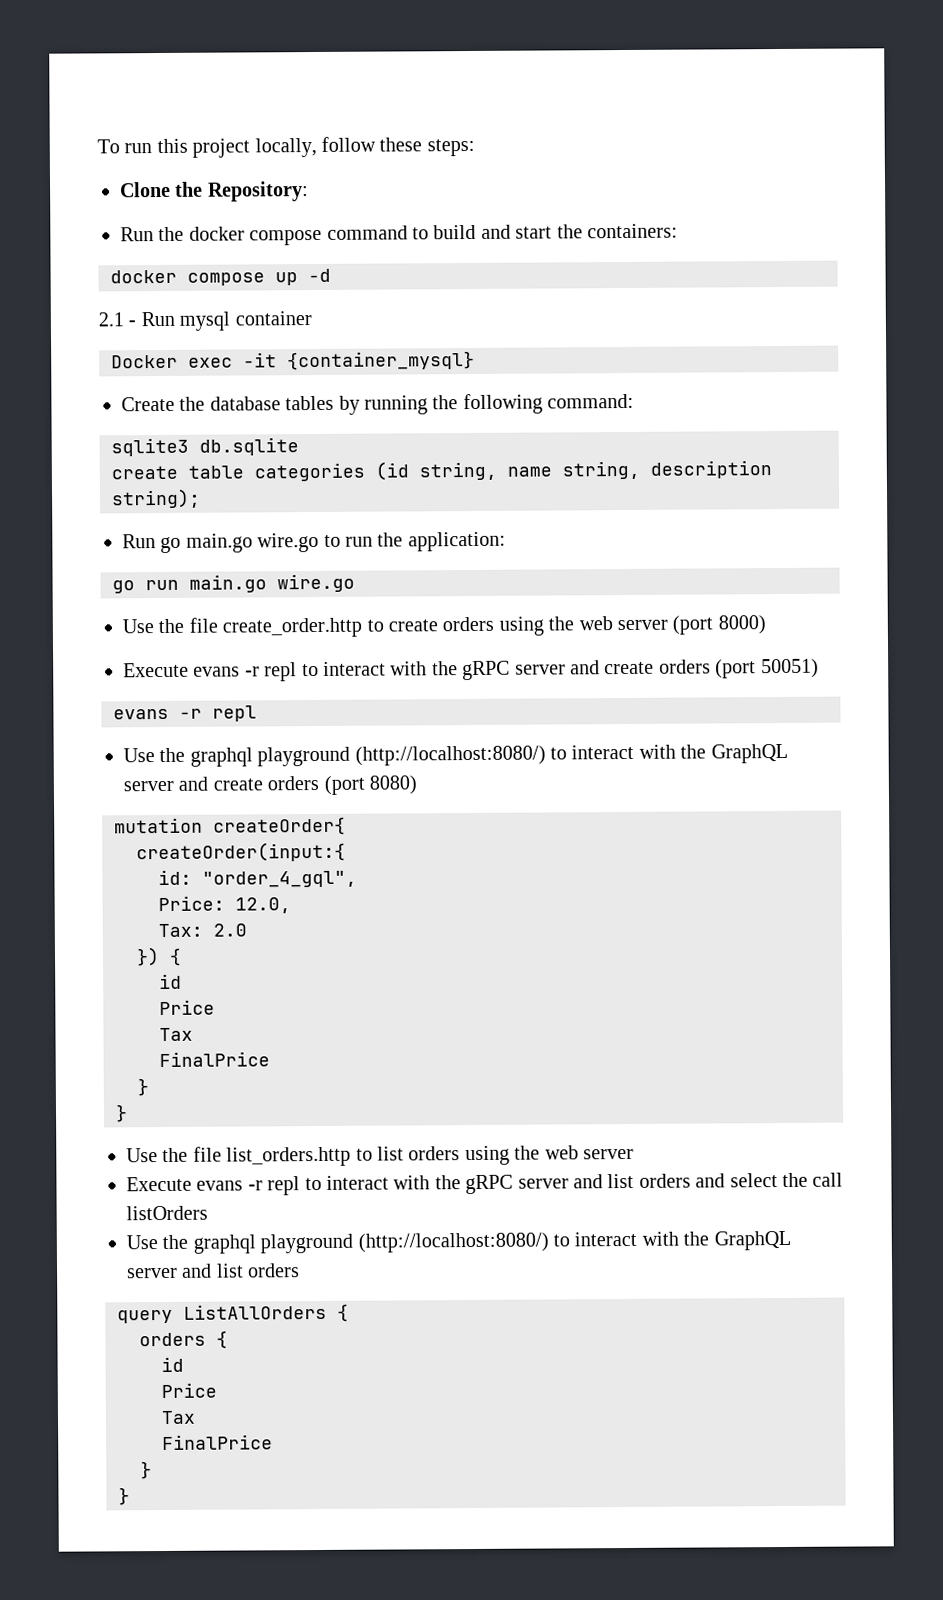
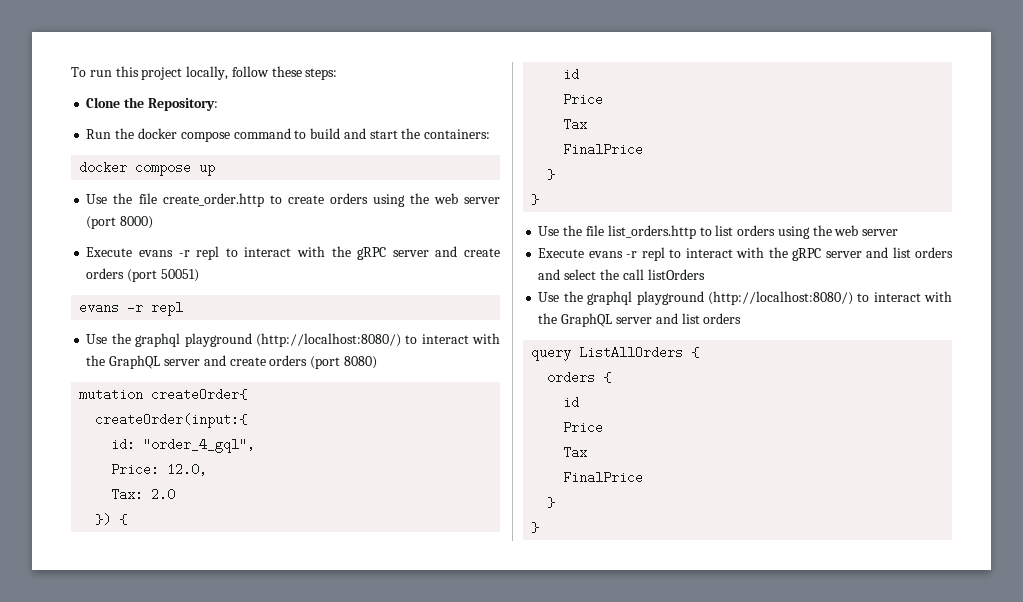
- docker compose up -d
- 2.1 - Run mysql container
- Docker exec -it {container_mysql}
- Create the database tables by running the following command:
- sqlite3 db.sqlite
- create table categories (id string, name string, description string);
- Run go main.go wire.go to run the application:
- go run main.go wire.go
+ docker compose up

